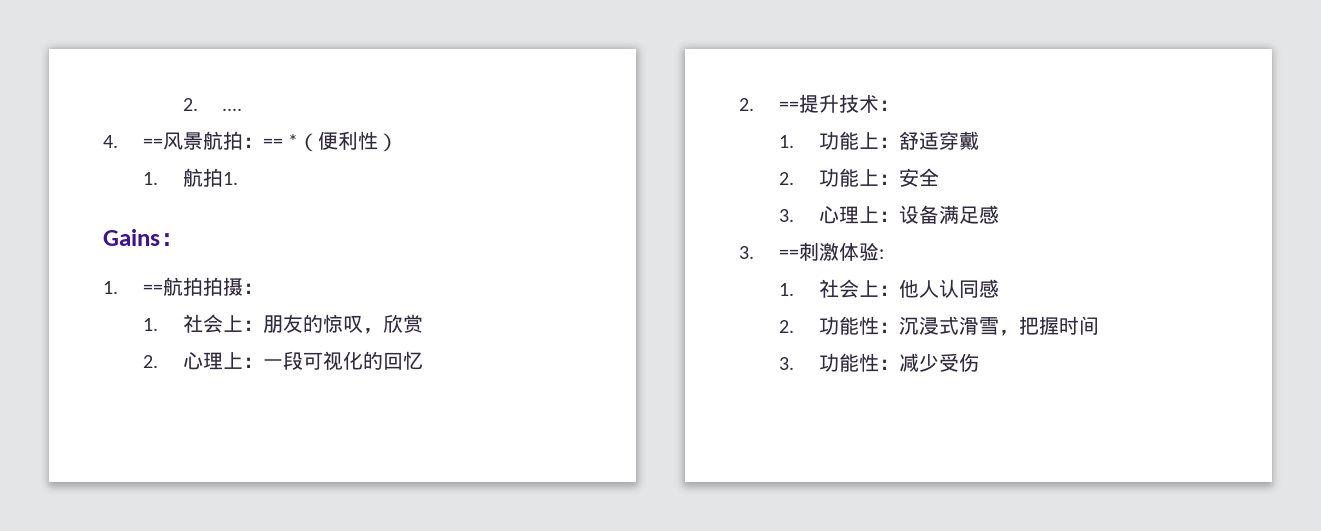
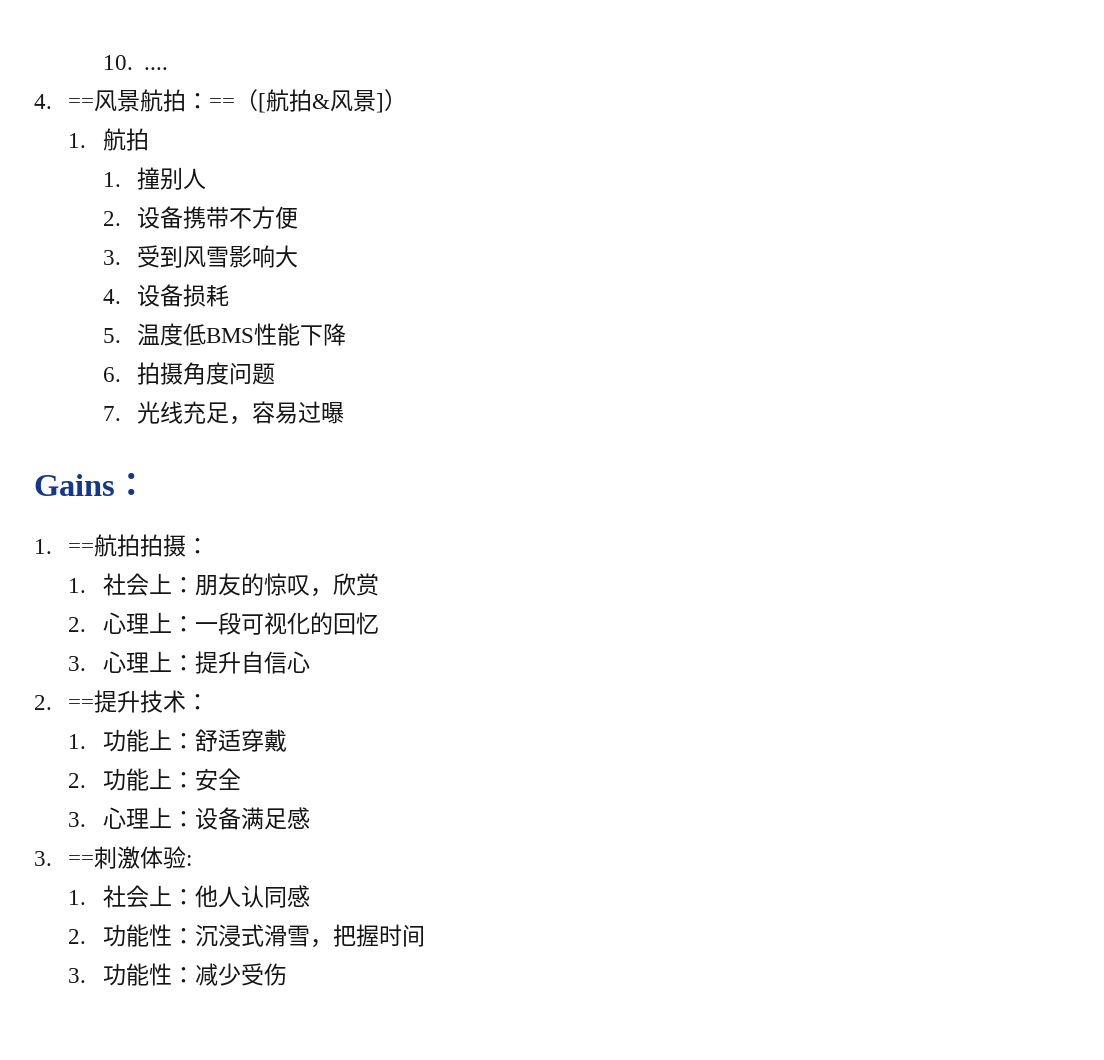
- 2. ....
+ 10. ....
- 4. ==风景航拍：== *（便利性）
- 1.航拍1.
+ 4. ==风景航拍：==（[航拍&风景]）
+ 1.航拍
+ 1.撞别人
+ 2.设备携带不方便
+ 3.受到风雪影响大
+ 4.设备损耗
+ 5.温度低BMS性能下降
+ 6.拍摄角度问题
+ 7.光线充足，容易过曝
+ 3.心理上：提升自信心

